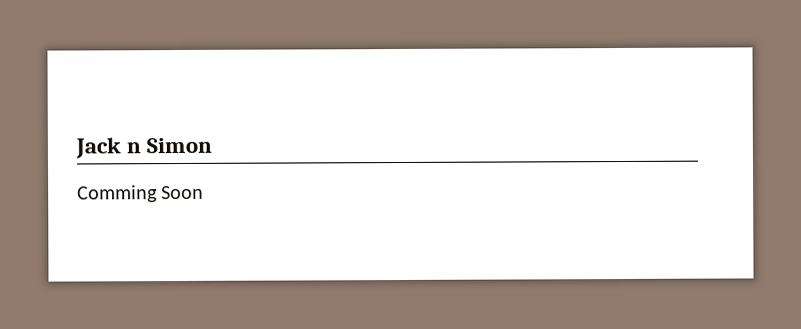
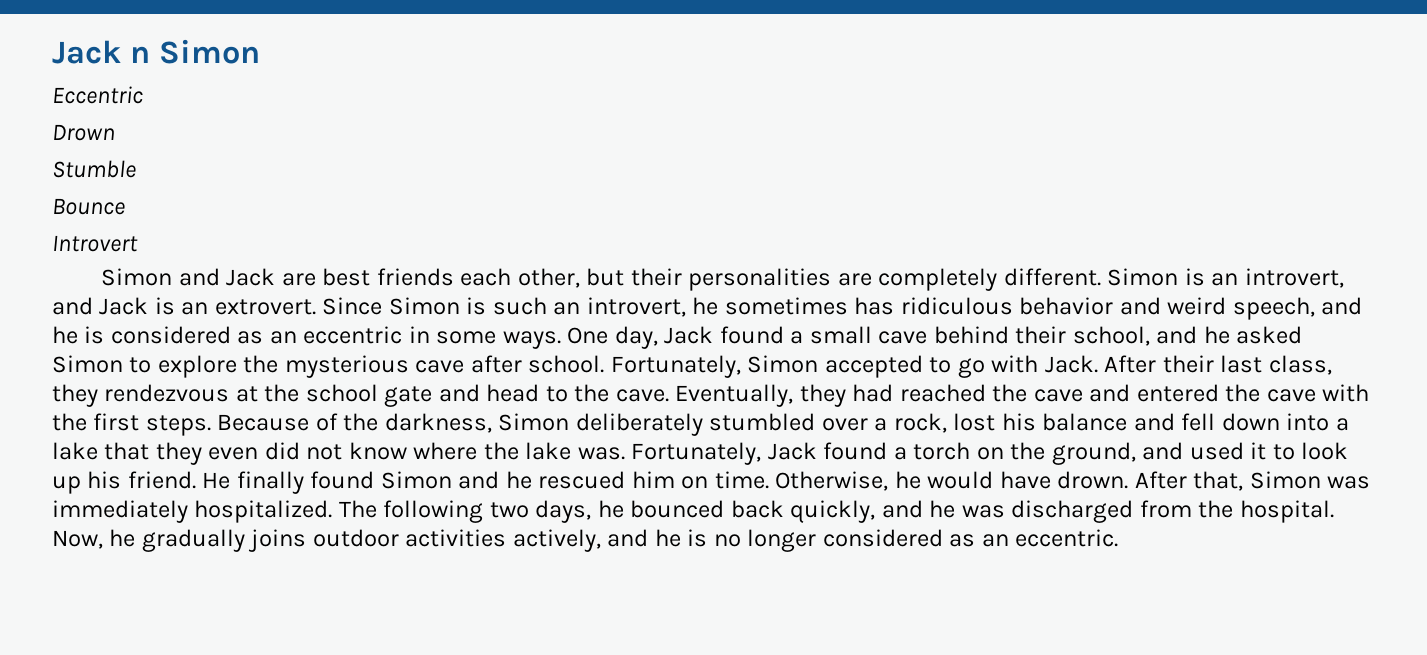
- Comming Soon
+ Eccentric
+ Drown
+ Stumble
+ Bounce
+ Introvert
+ Simon and Jack are best friends each other, but their personalities are completely different. Simon is an introvert, and Jack is an extrovert. Since Simon is such an introvert, he sometimes has ridiculous behavior and weird speech, and he is considered as an eccentric in some ways. One day, Jack found a small cave behind their school, and he asked Simon to explore the mysterious cave after school. Fortunately, Simon accepted to go with Jack. After their last class, they rendezvous at the school gate and head to the cave. Eventually, they had reached the cave and entered the cave with the first steps. Because of the darkness, Simon deliberately stumbled over a rock, lost his balance and fell down into a lake that they even did not know where the lake was. Fortunately, Jack found a torch on the ground, and used it to look up his friend. He finally found Simon and he rescued him on time. Otherwise, he would have drown. After that, Simon was immediately hospitalized. The following two days, he bounced back quickly, and he was discharged from the hospital. Now, he gradually joins outdoor activities actively, and he is no longer considered as an eccentric.

